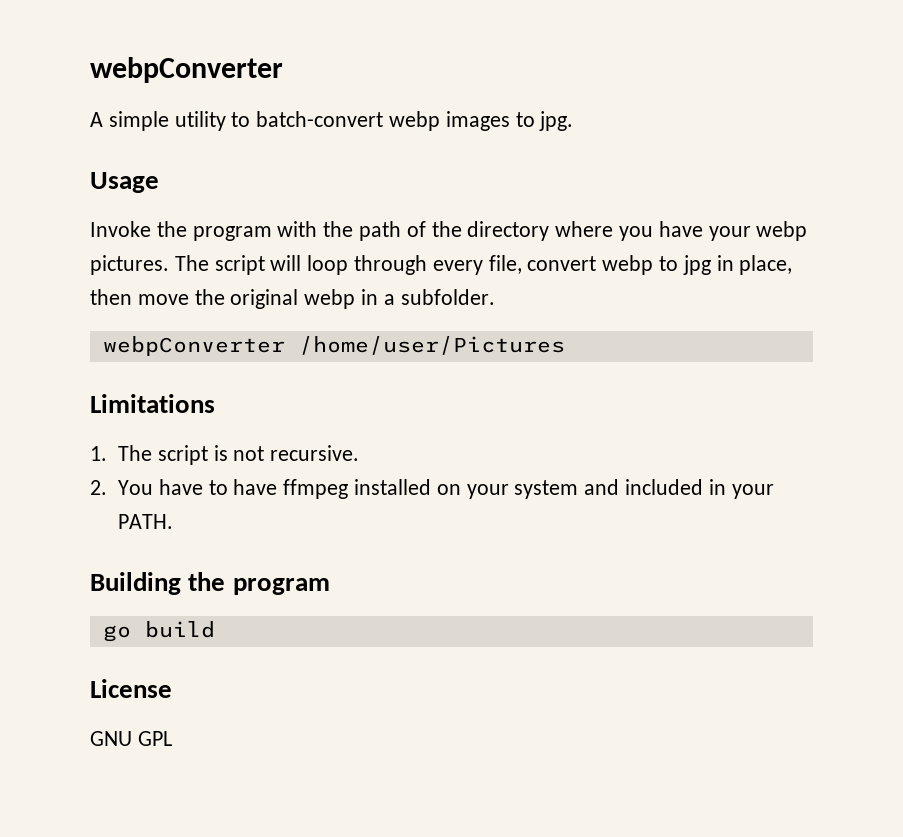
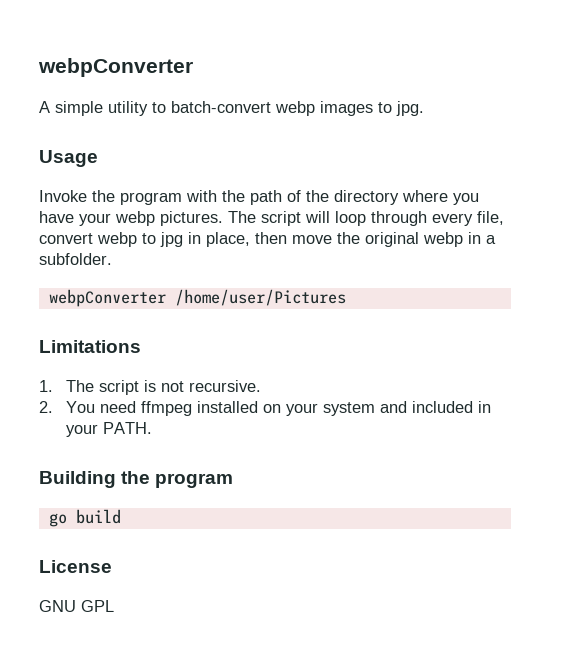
- 2. You have to have ffmpeg installed on your system and included in your PATH.
+ 2. You need ffmpeg installed on your system and included in your PATH.

